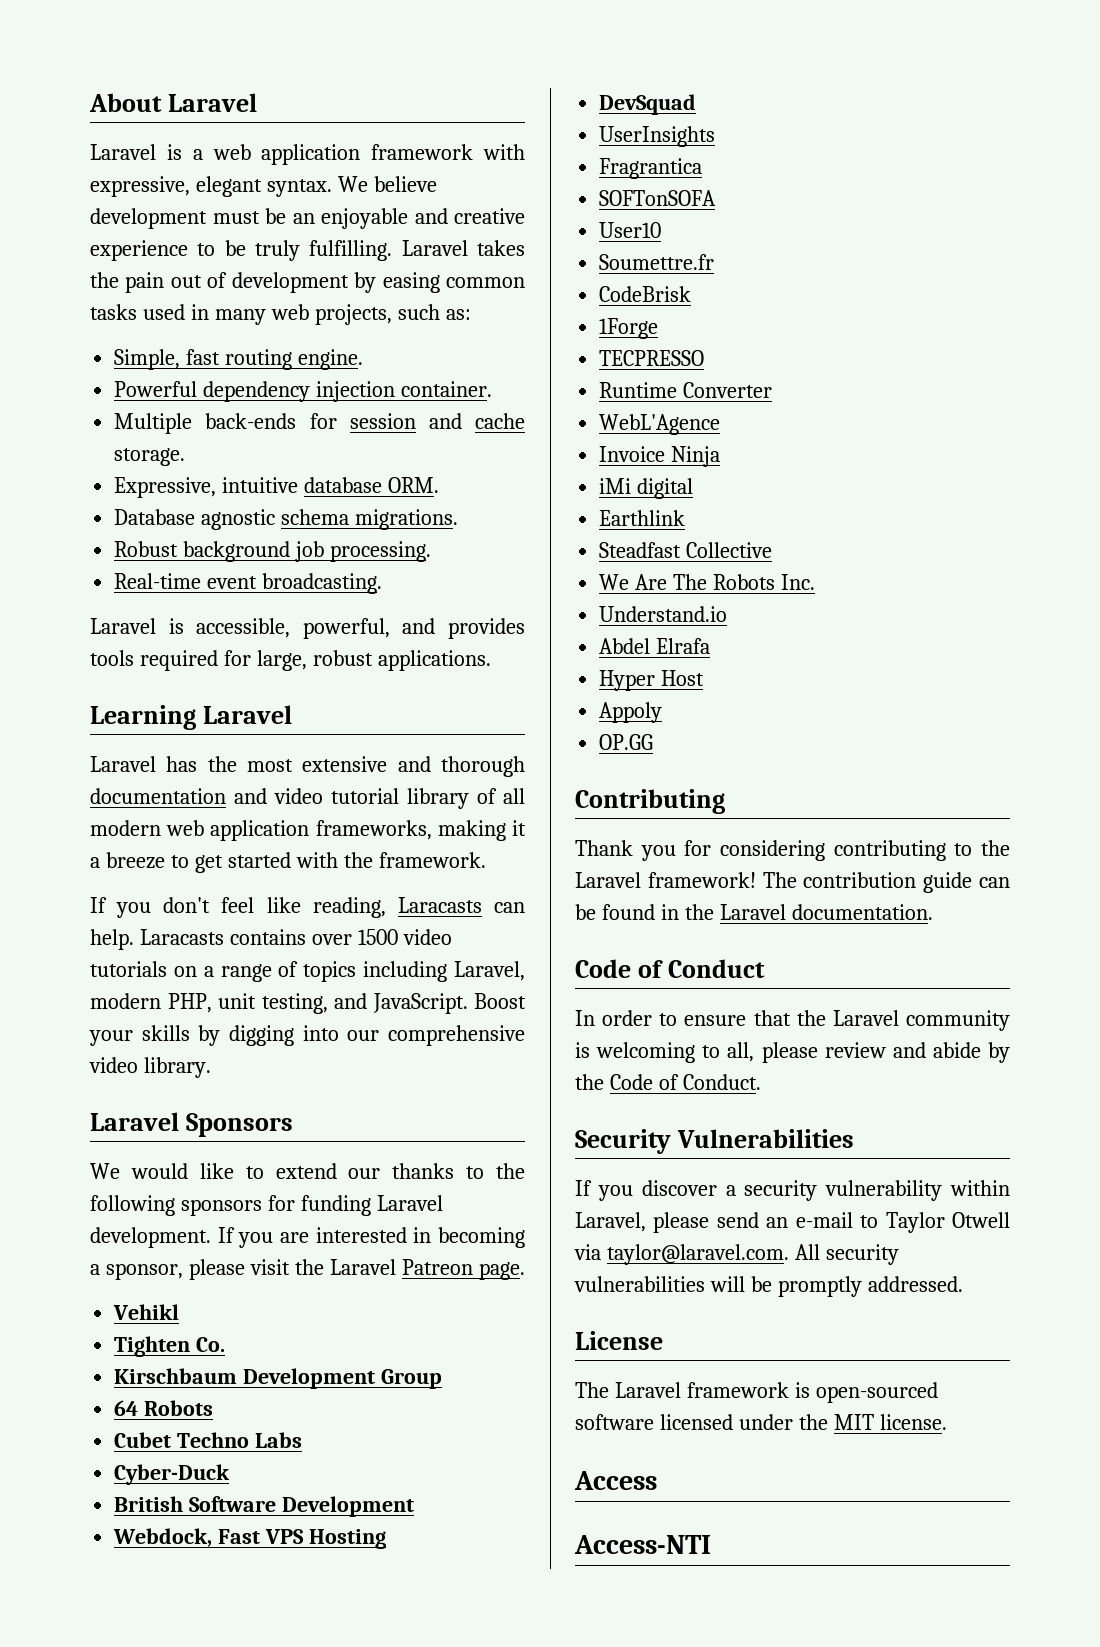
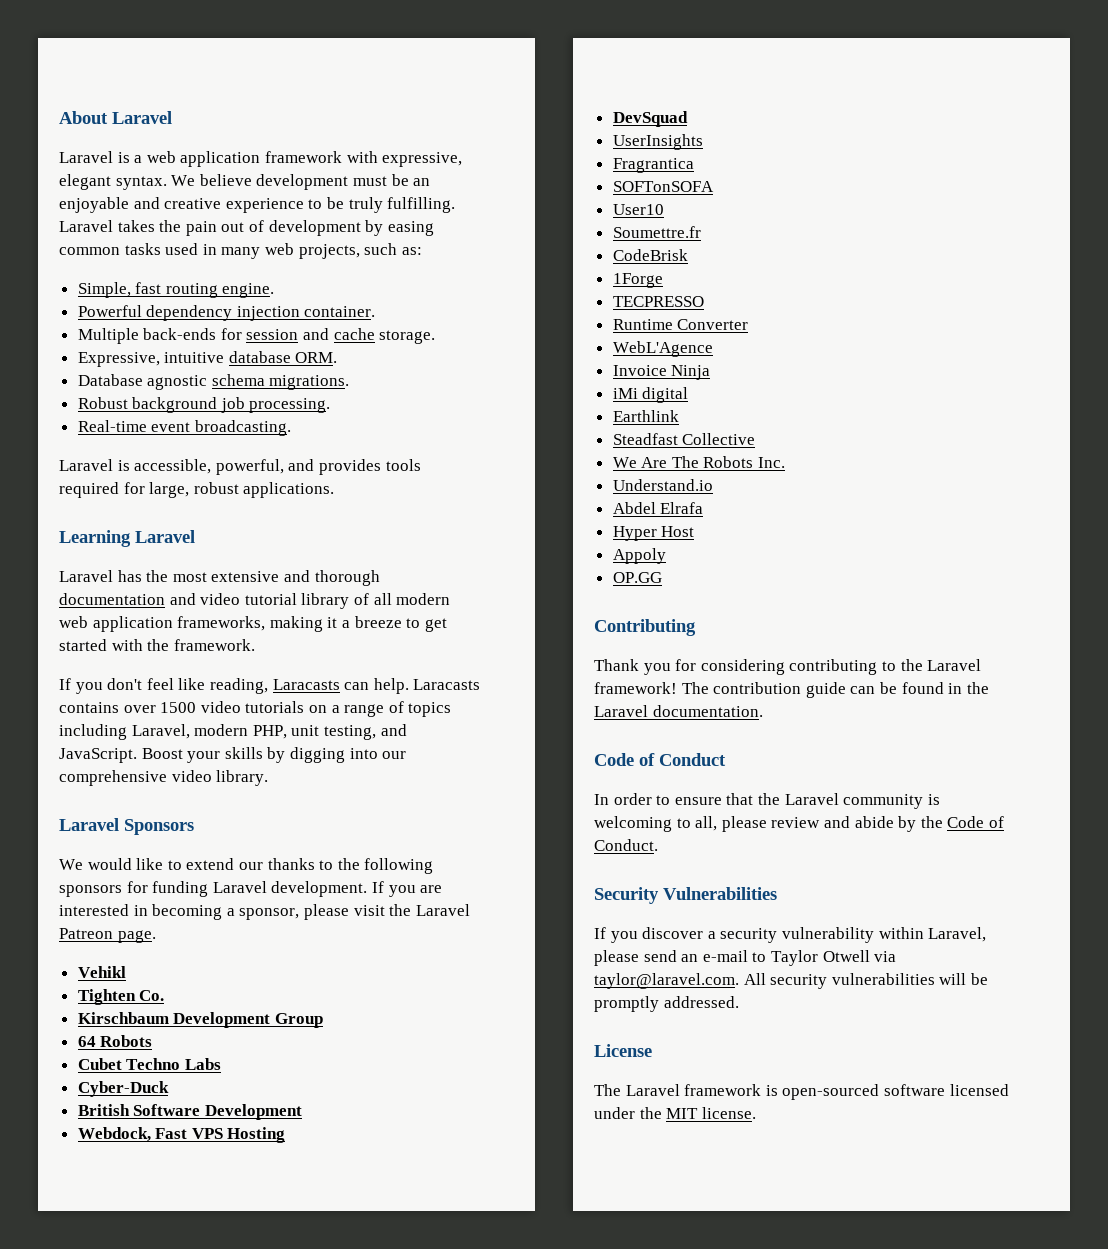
- Access
- Access-NTI

